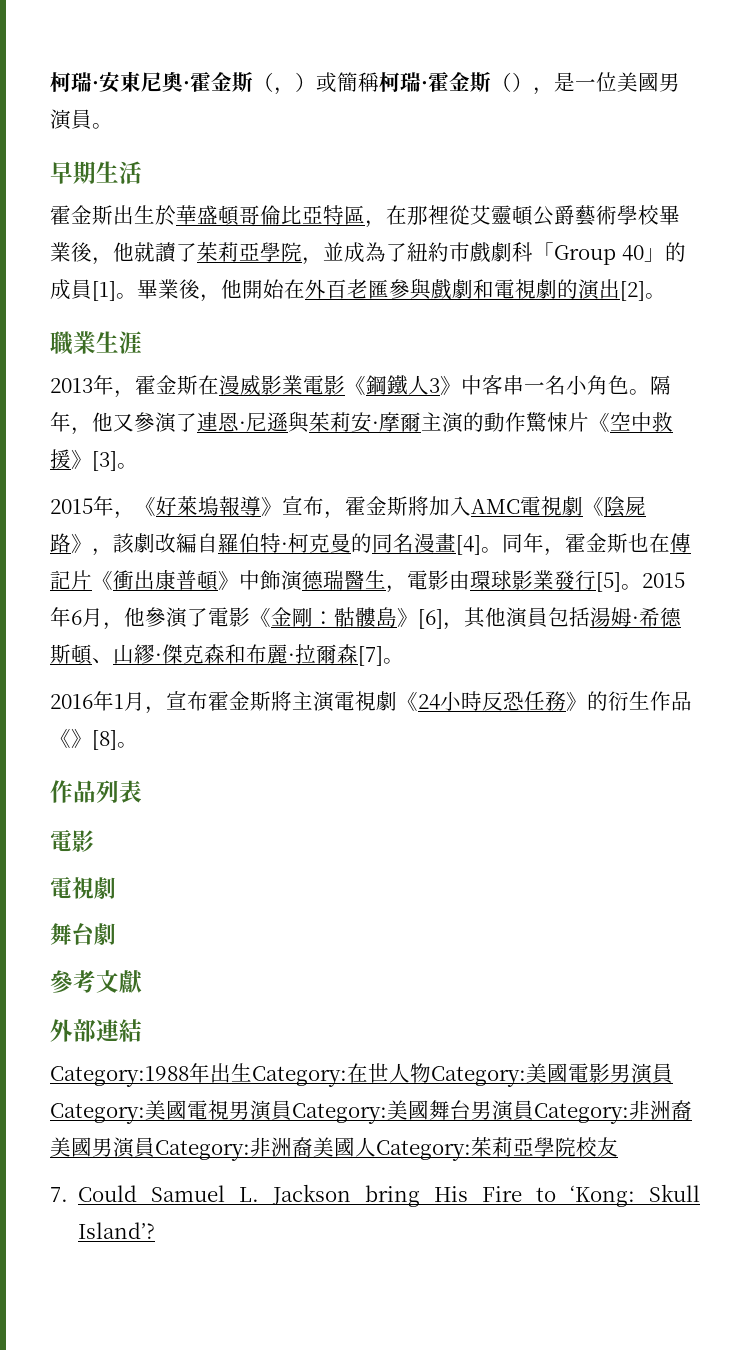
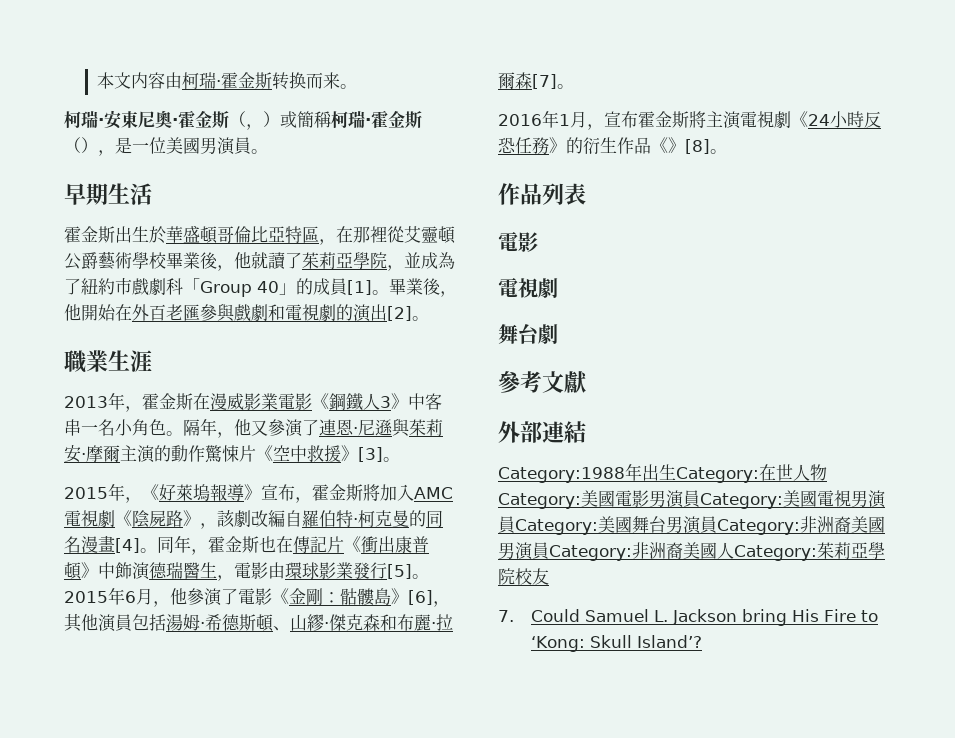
+ 本文内容由柯瑞·霍金斯转换而来。

